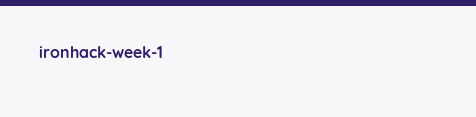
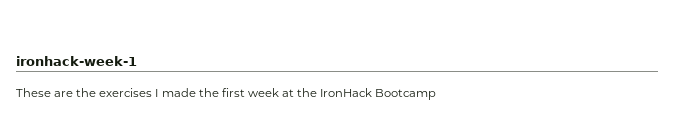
+ These are the exercises I made the first week at the IronHack Bootcamp

